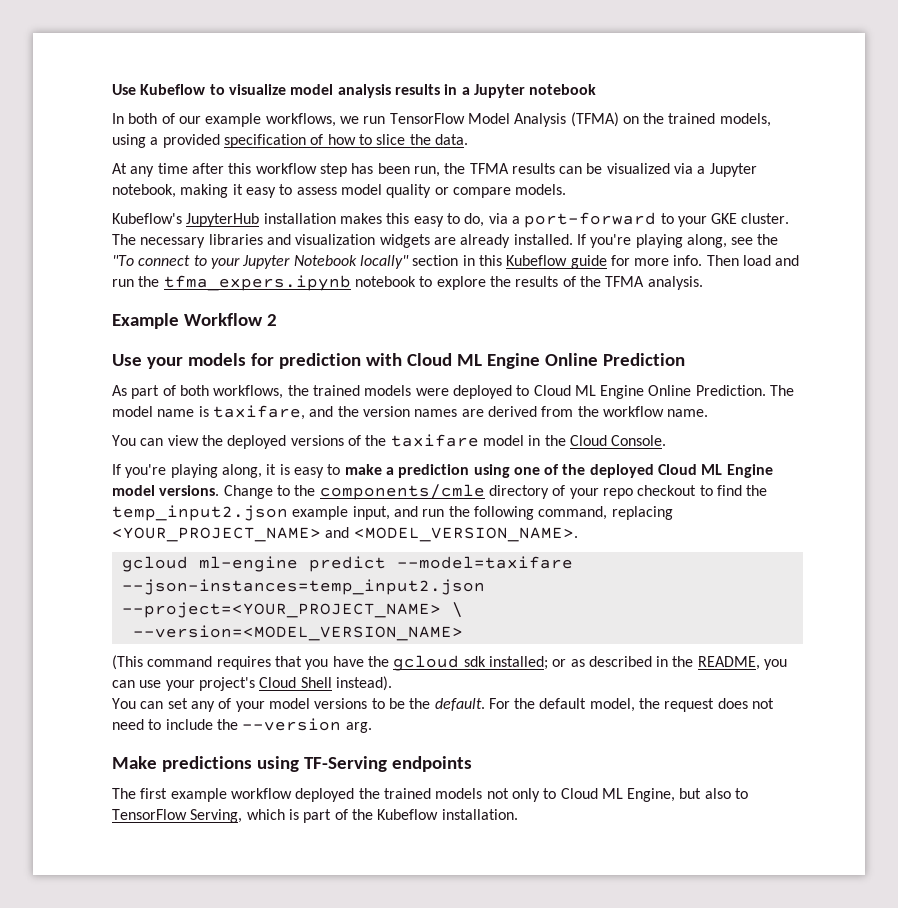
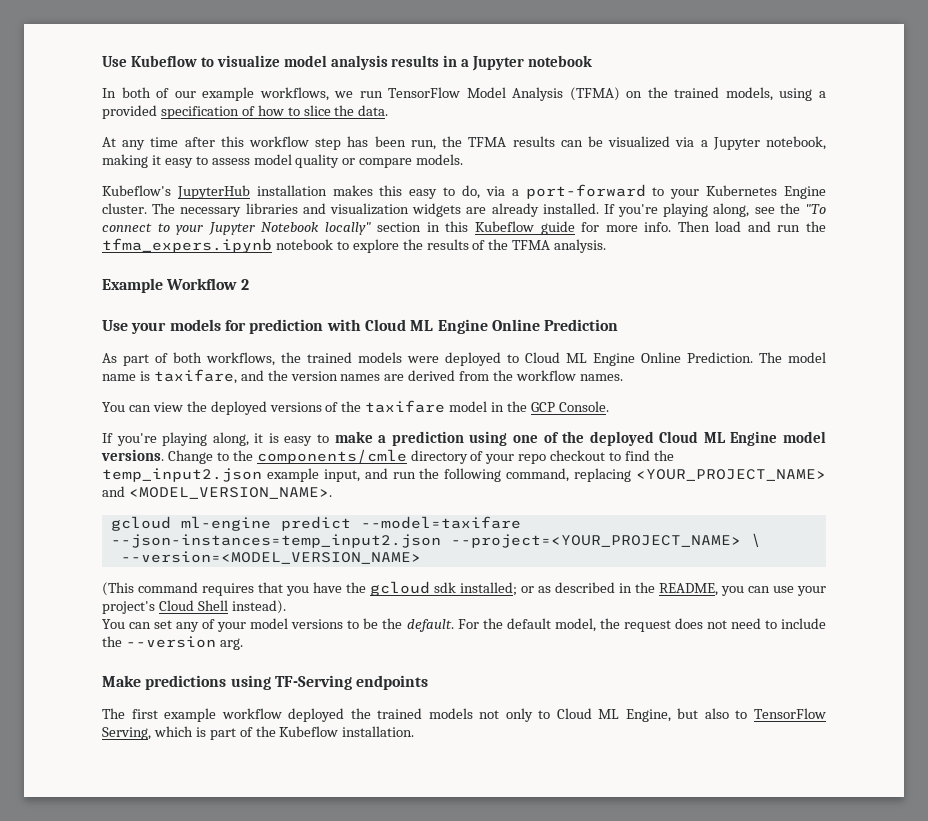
- Kubeflow's JupyterHub installation makes this easy to do, via a port-forward to your GKE cluster.
+ Kubeflow's JupyterHub installation makes this easy to do, via a port-forward to your Kubernetes Engine cluster.
- The model name is taxifare, and the version names are derived from the workflow name.
+ The model name is taxifare, and the version names are derived from the workflow names.
- You can view the deployed versions of the taxifare model in the Cloud Console.
+ You can view the deployed versions of the taxifare model in the GCP Console.

